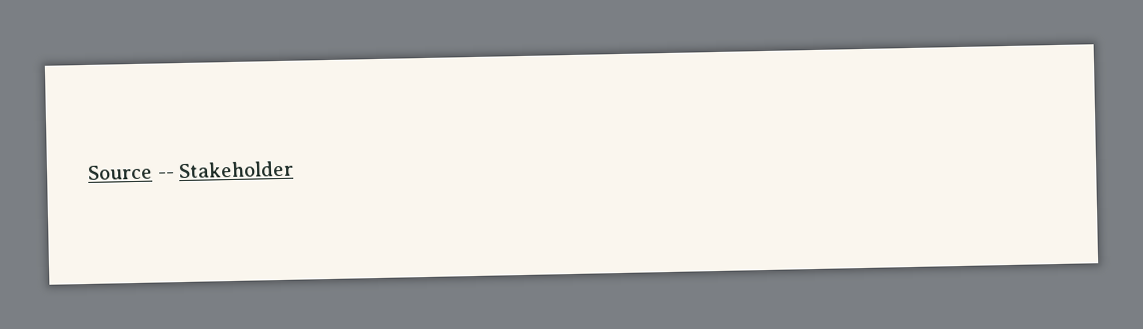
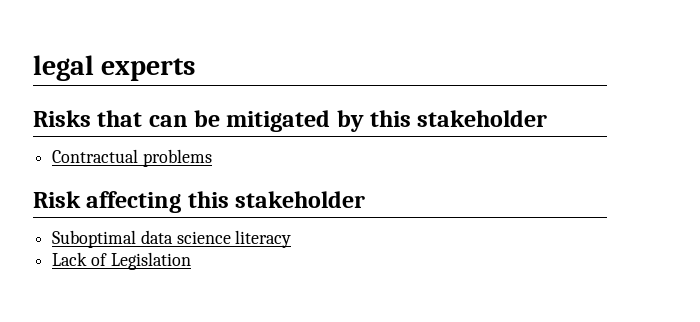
- Source -- Stakeholder
+ legal experts
+ Risks that can be mitigated by this stakeholder
+ Contractual problems
+ Risk affecting this stakeholder
+ Suboptimal data science literacy
+ Lack of Legislation

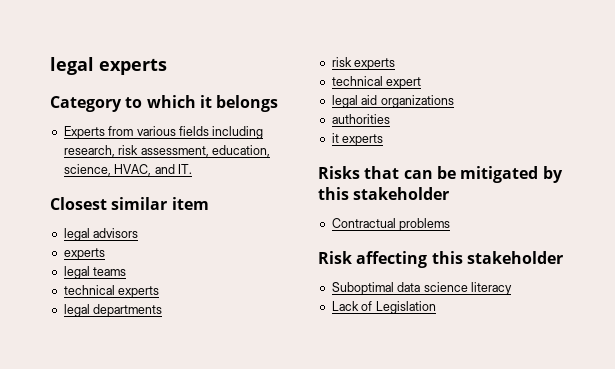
+ Category to which it belongs
+ Experts from various fields including research, risk assessment, education, science, HVAC, and IT.
+ Closest similar item
+ legal advisors
+ experts
+ legal teams
+ technical experts
+ legal departments
+ risk experts
+ technical expert
+ legal aid organizations
+ authorities
+ it experts

